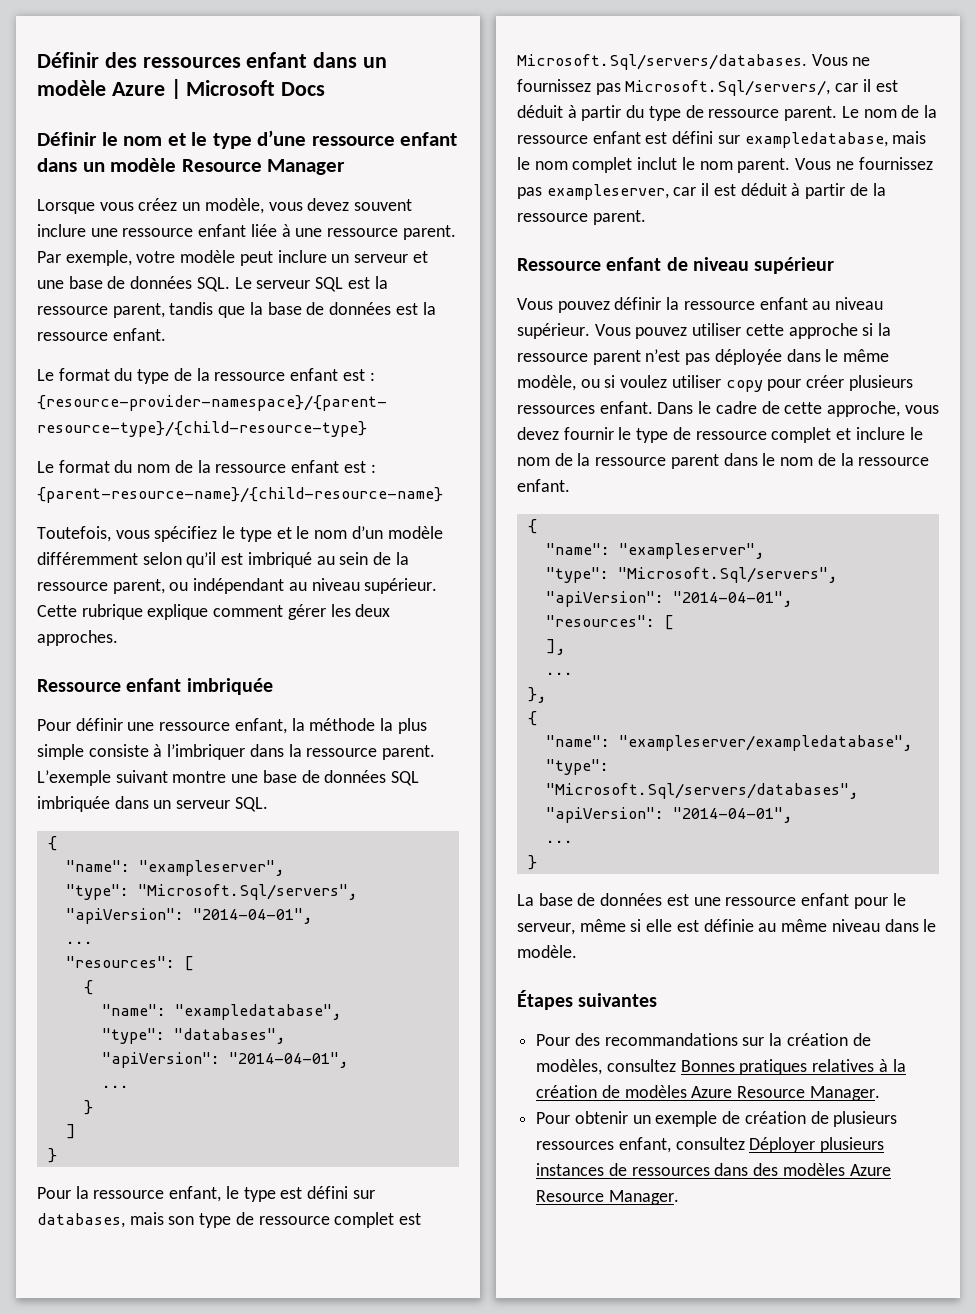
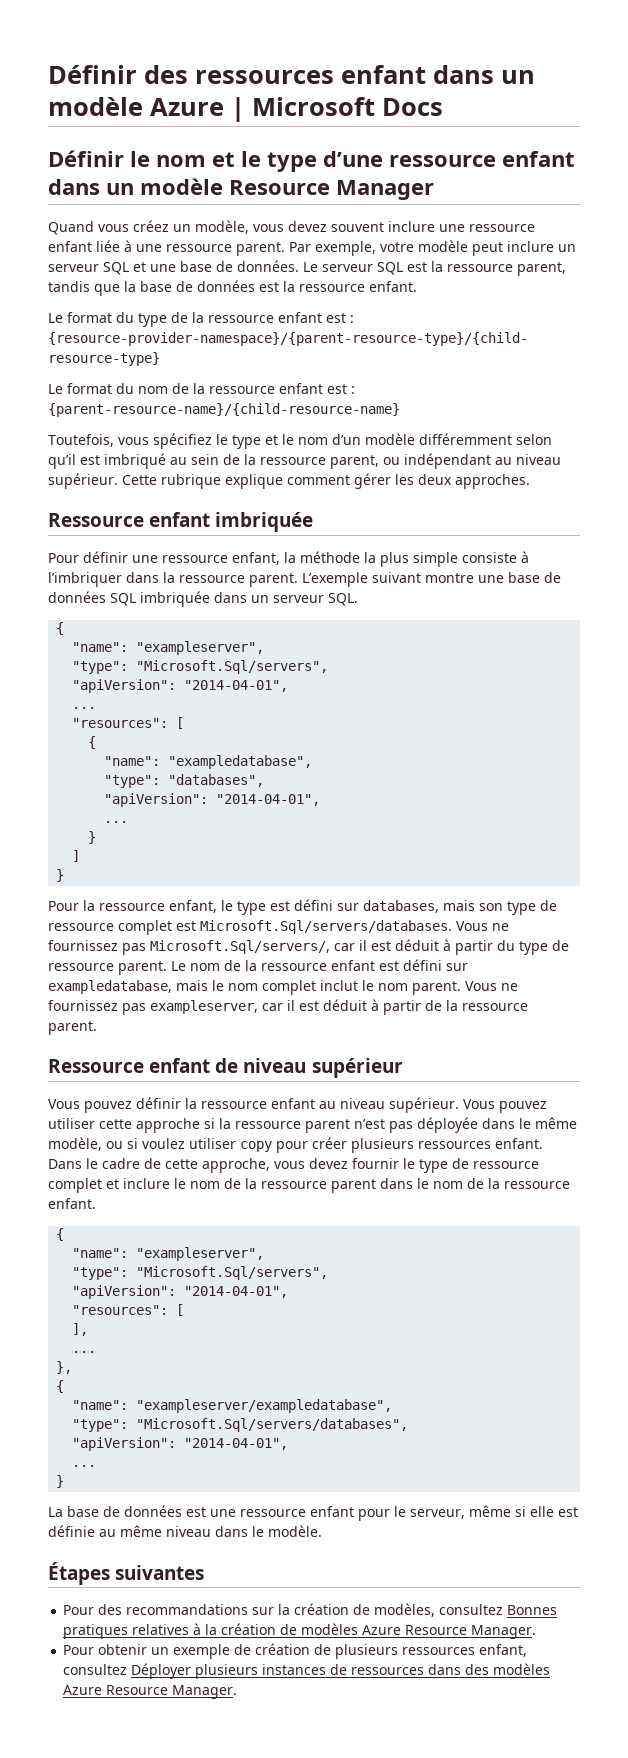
- Lorsque vous créez un modèle, vous devez souvent inclure une ressource enfant liée à une ressource parent.
+ Quand vous créez un modèle, vous devez souvent inclure une ressource enfant liée à une ressource parent.
- Par exemple, votre modèle peut inclure un serveur et une base de données SQL. Le serveur SQL est la ressource parent, tandis que la base de données est la ressource enfant.
+ Par exemple, votre modèle peut inclure un serveur SQL et une base de données. Le serveur SQL est la ressource parent, tandis que la base de données est la ressource enfant.

